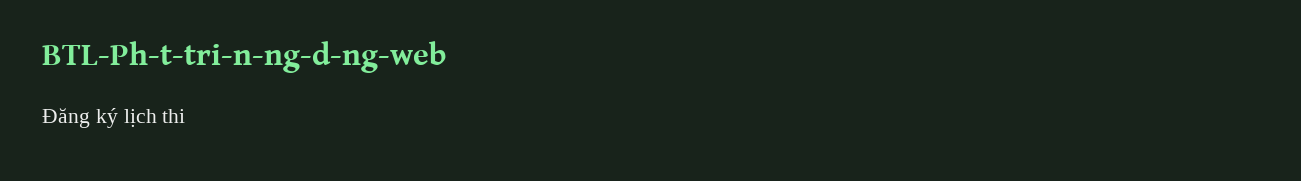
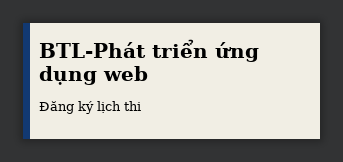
- BTL-Ph-t-tri-n-ng-d-ng-web
+ BTL-Phát triển ứng dụng web

